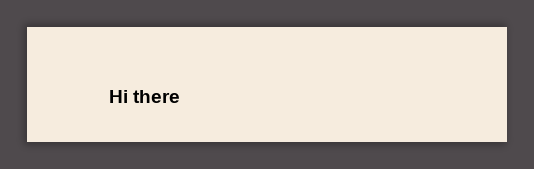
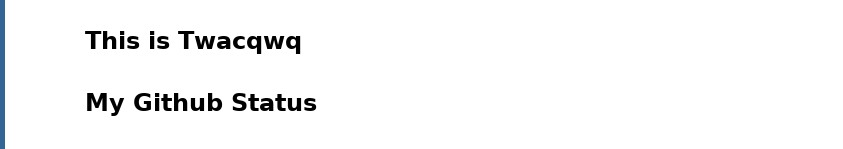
- Hi there
+ This is Twacqwq
+ My Github Status

